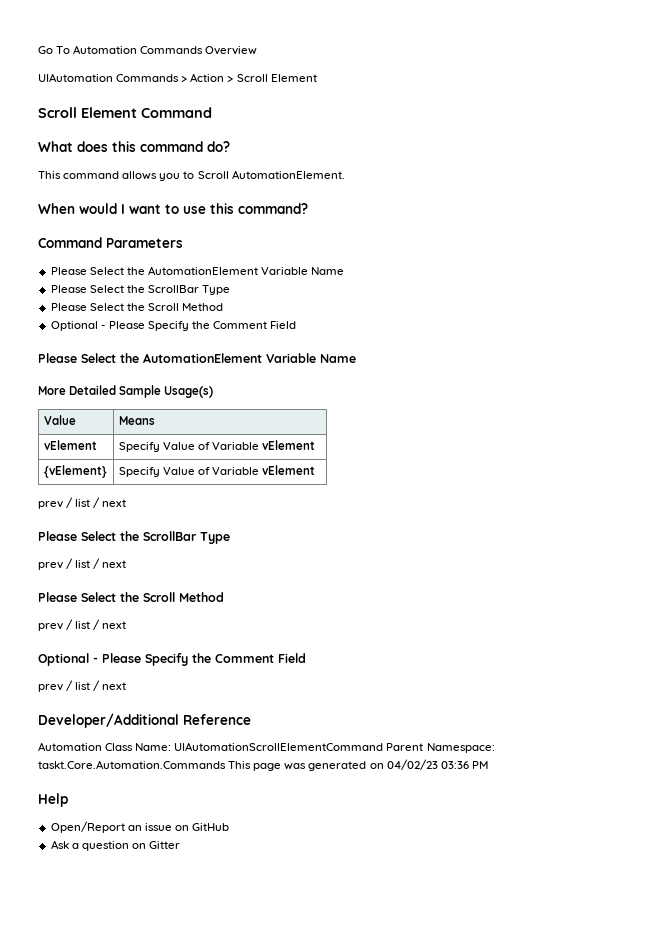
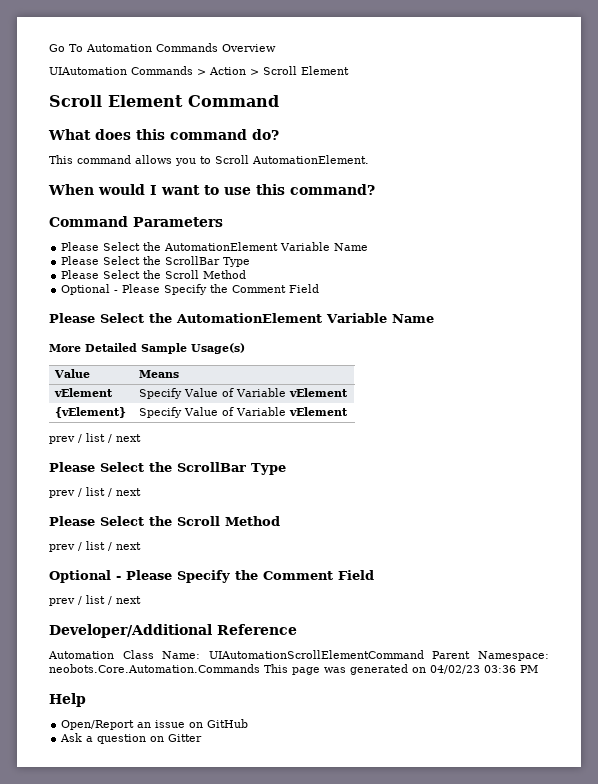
- Automation Class Name: UIAutomationScrollElementCommand Parent Namespace: taskt.Core.Automation.Commands This page was generated on 04/02/23 03:36 PM
+ Automation Class Name: UIAutomationScrollElementCommand Parent Namespace: neobots.Core.Automation.Commands This page was generated on 04/02/23 03:36 PM

